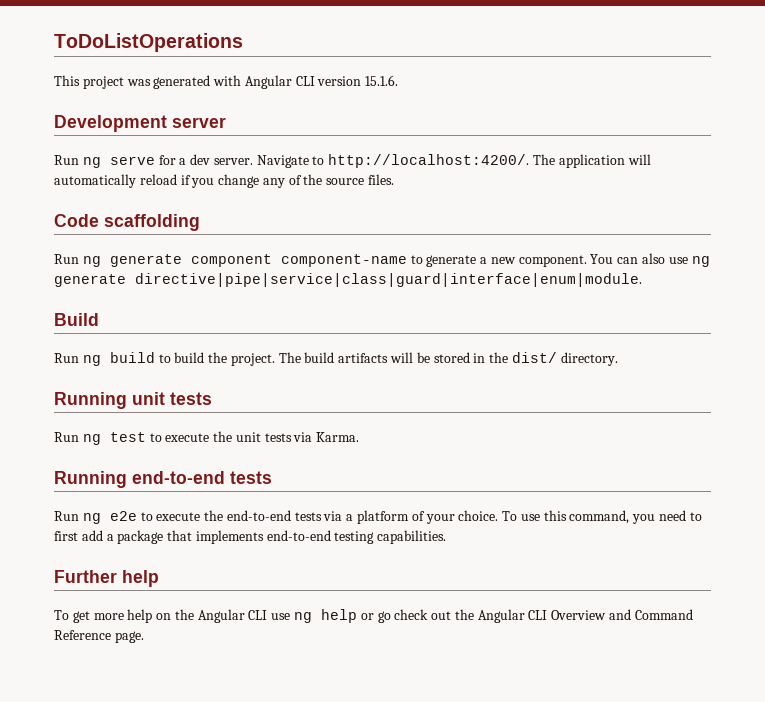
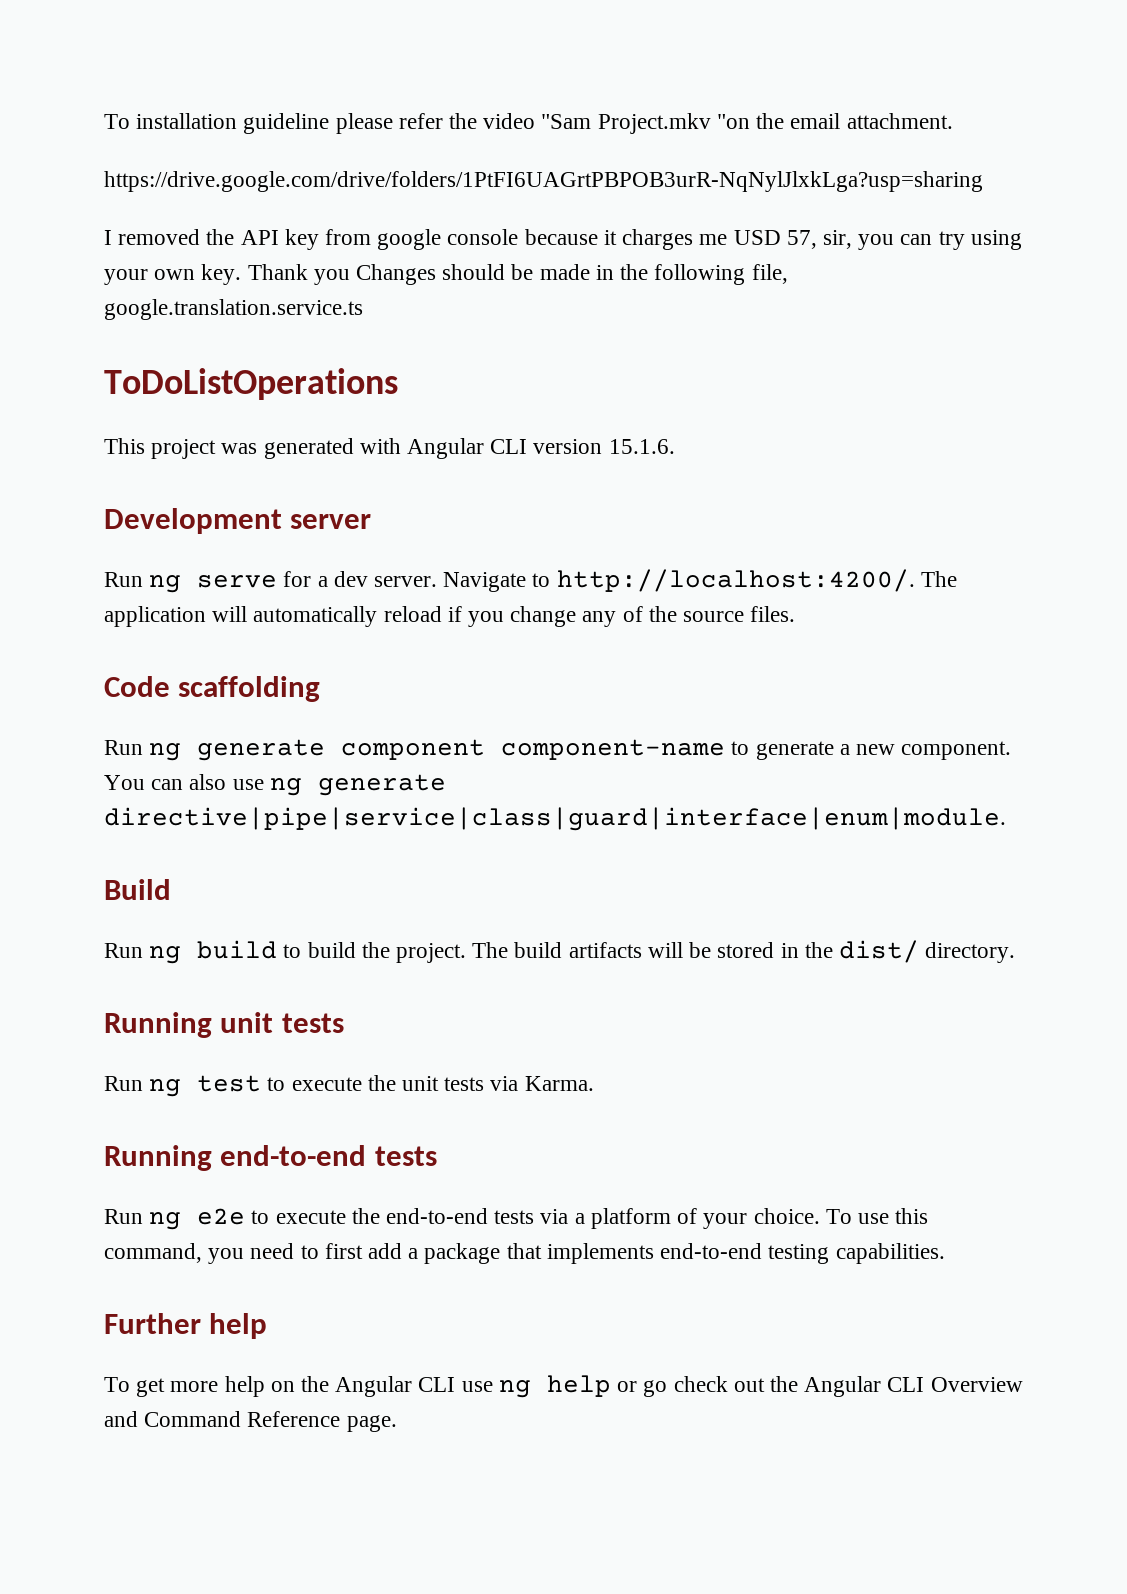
+ To installation guideline please refer the video "Sam Project.mkv "on the email attachment.
+ https://drive.google.com/drive/folders/1PtFI6UAGrtPBPOB3urR-NqNylJlxkLga?usp=sharing
+ I removed the API key from google console because it charges me USD 57, sir, you can try using your own key. Thank you Changes should be made in the following file, google.translation.service.ts

